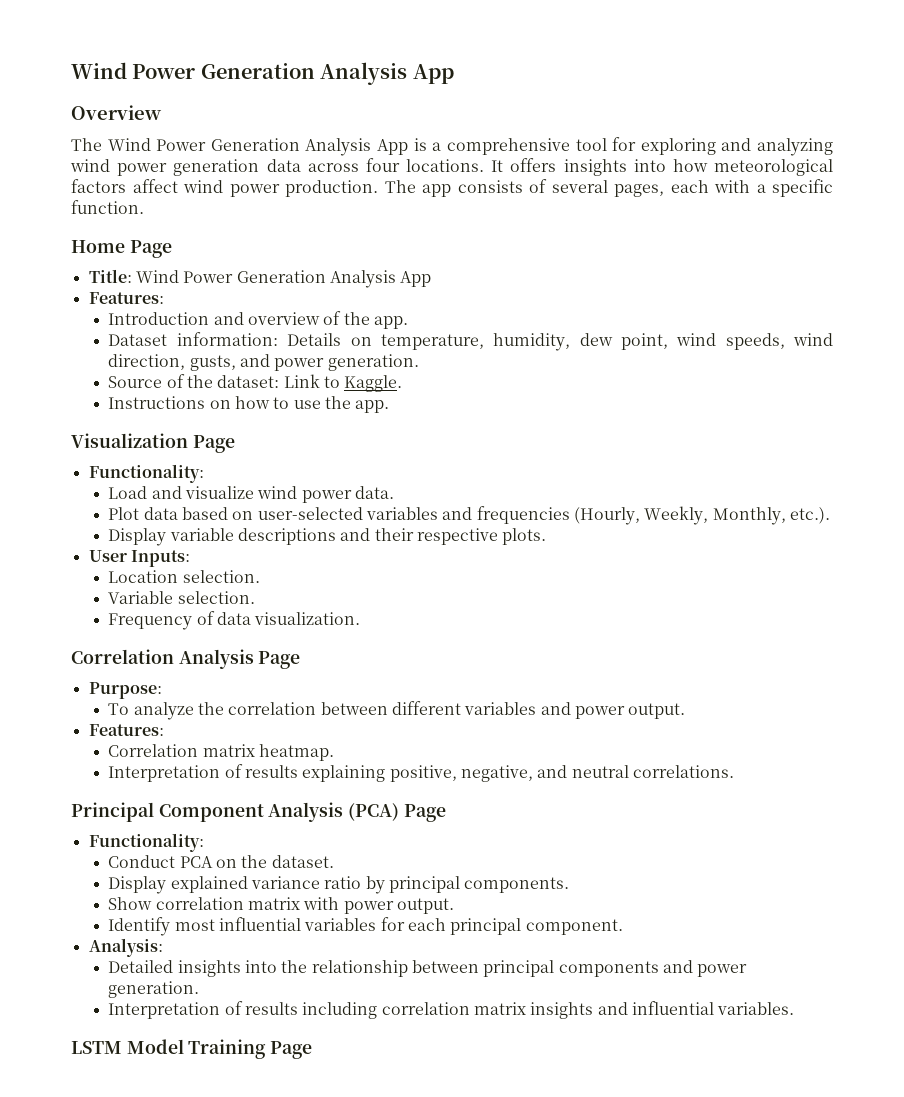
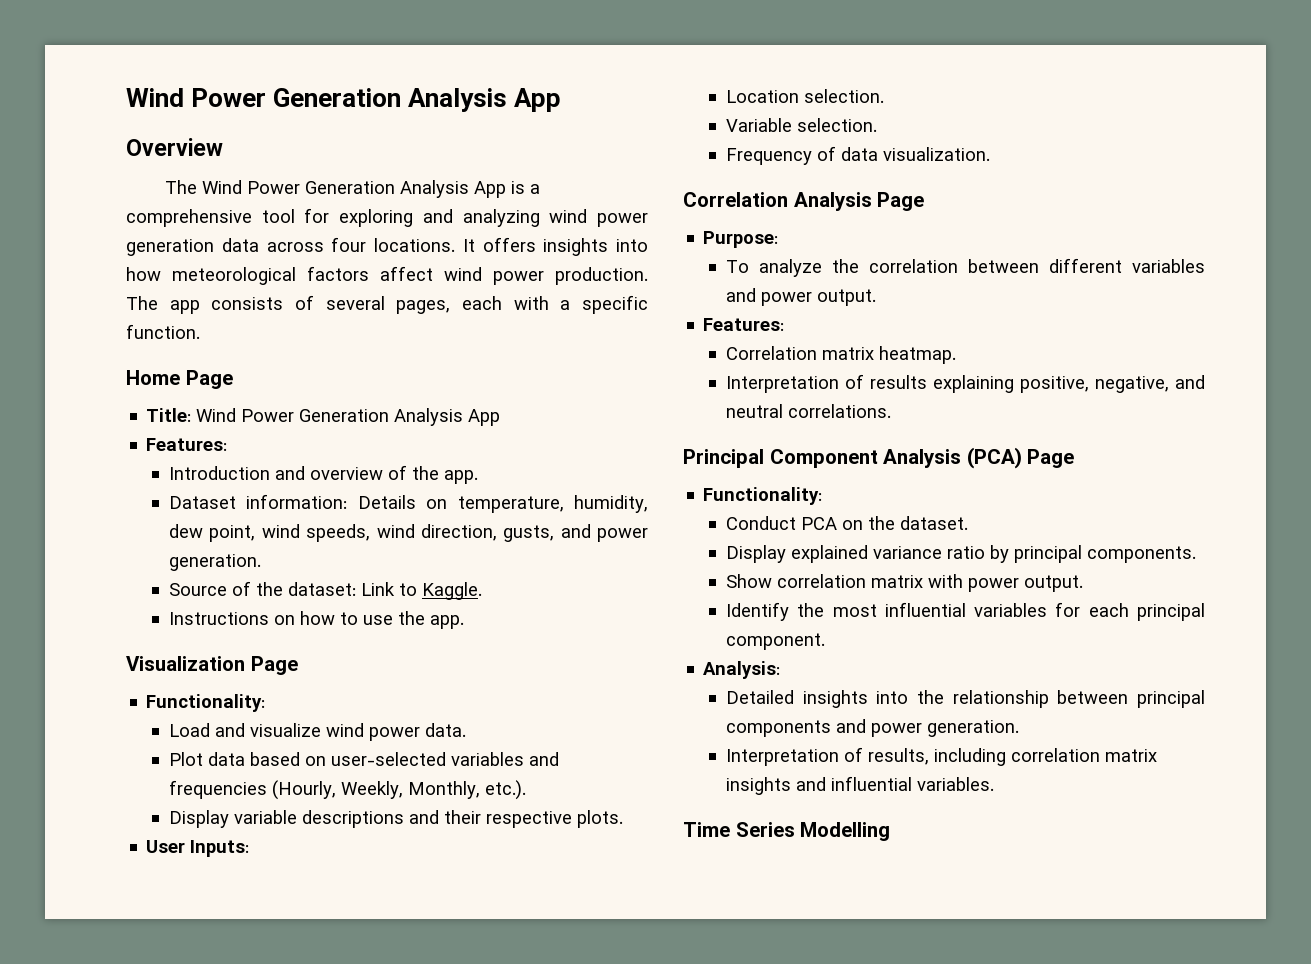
- Identify most influential variables for each principal component.
+ Identify the most influential variables for each principal component.
- Interpretation of results including correlation matrix insights and influential variables.
+ Interpretation of results, including correlation matrix insights and influential variables.
- LSTM Model Training Page
+ Time Series Modelling

